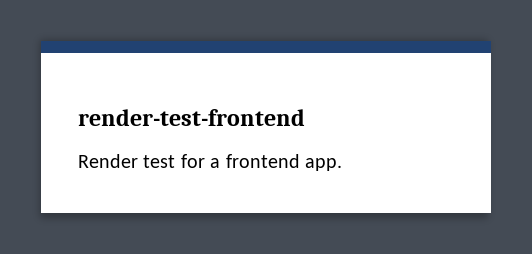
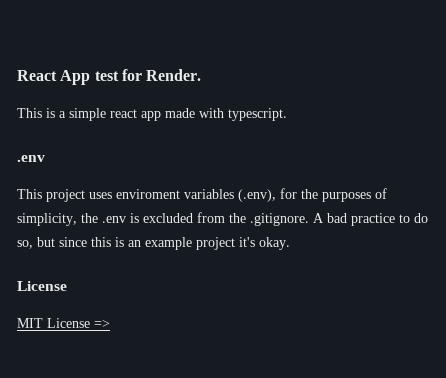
- render-test-frontend
- Render test for a frontend app.
+ React App test for Render.
+ This is a simple react app made with typescript.
+ .env
+ This project uses enviroment variables (.env), for the purposes of simplicity, the .env is excluded from the .gitignore. A bad practice to do so, but since this is an example project it's okay.
+ License
+ MIT License =>

